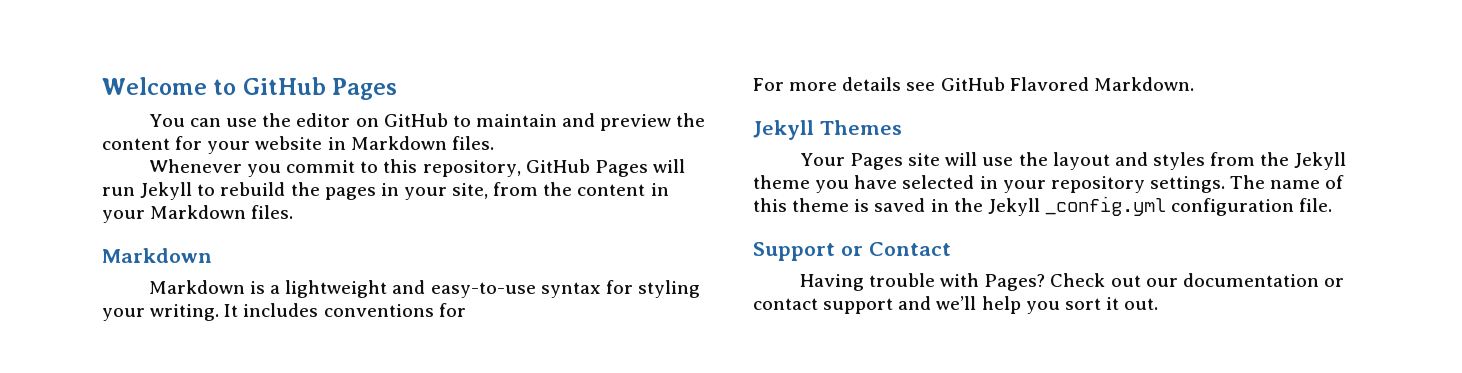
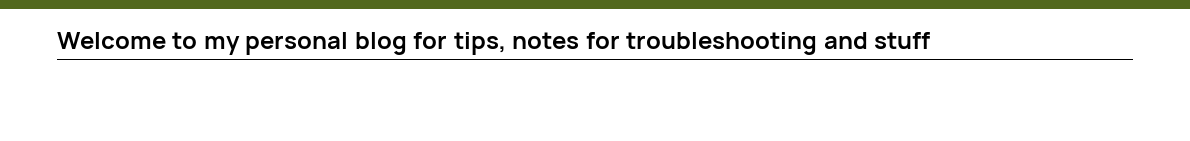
- Welcome to GitHub Pages
- You can use the editor on GitHub to maintain and preview the content for your website in Markdown files.
- Whenever you commit to this repository, GitHub Pages will run Jekyll to rebuild the pages in your site, from the content in your Markdown files.
- Markdown
- Markdown is a lightweight and easy-to-use syntax for styling your writing. It includes conventions for
- For more details see GitHub Flavored Markdown.
- Jekyll Themes
- Your Pages site will use the layout and styles from the Jekyll theme you have selected in your repository settings. The name of this theme is saved in the Jekyll _config.yml configuration file.
- Support or Contact
- Having trouble with Pages? Check out our documentation or contact support and we’ll help you sort it out.
+ Welcome to my personal blog for tips, notes for troubleshooting and stuff

